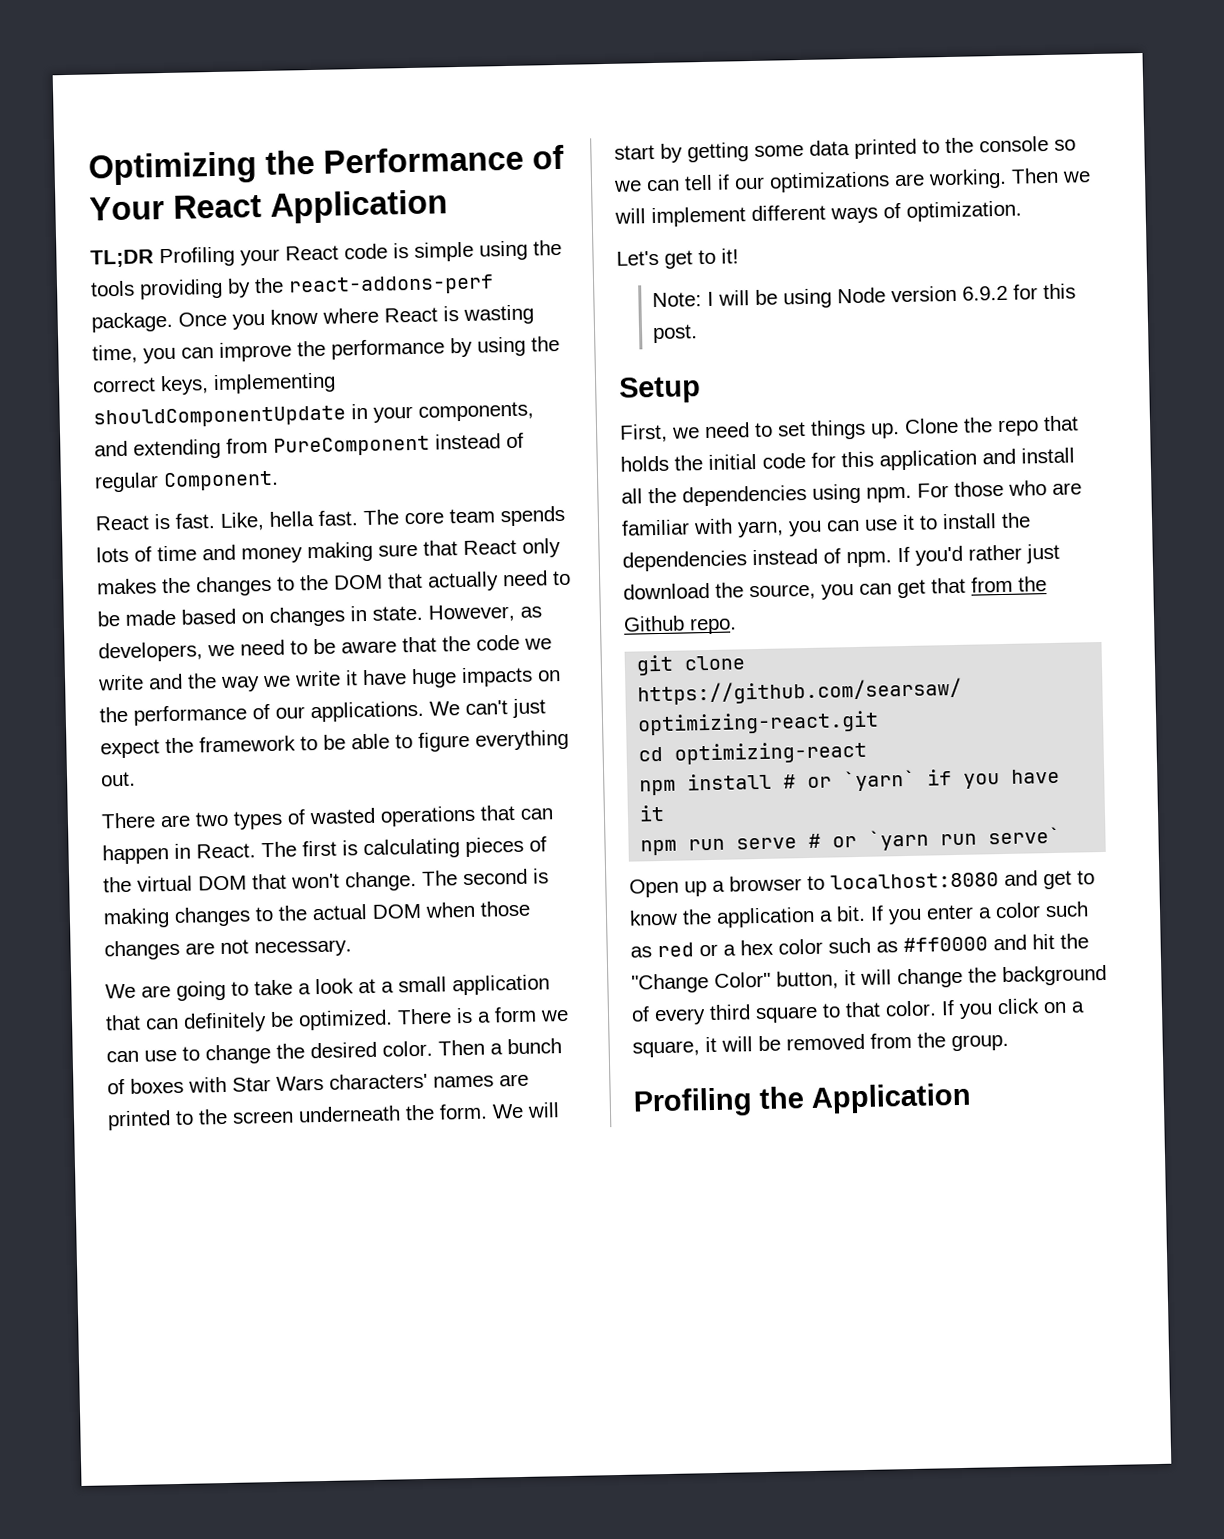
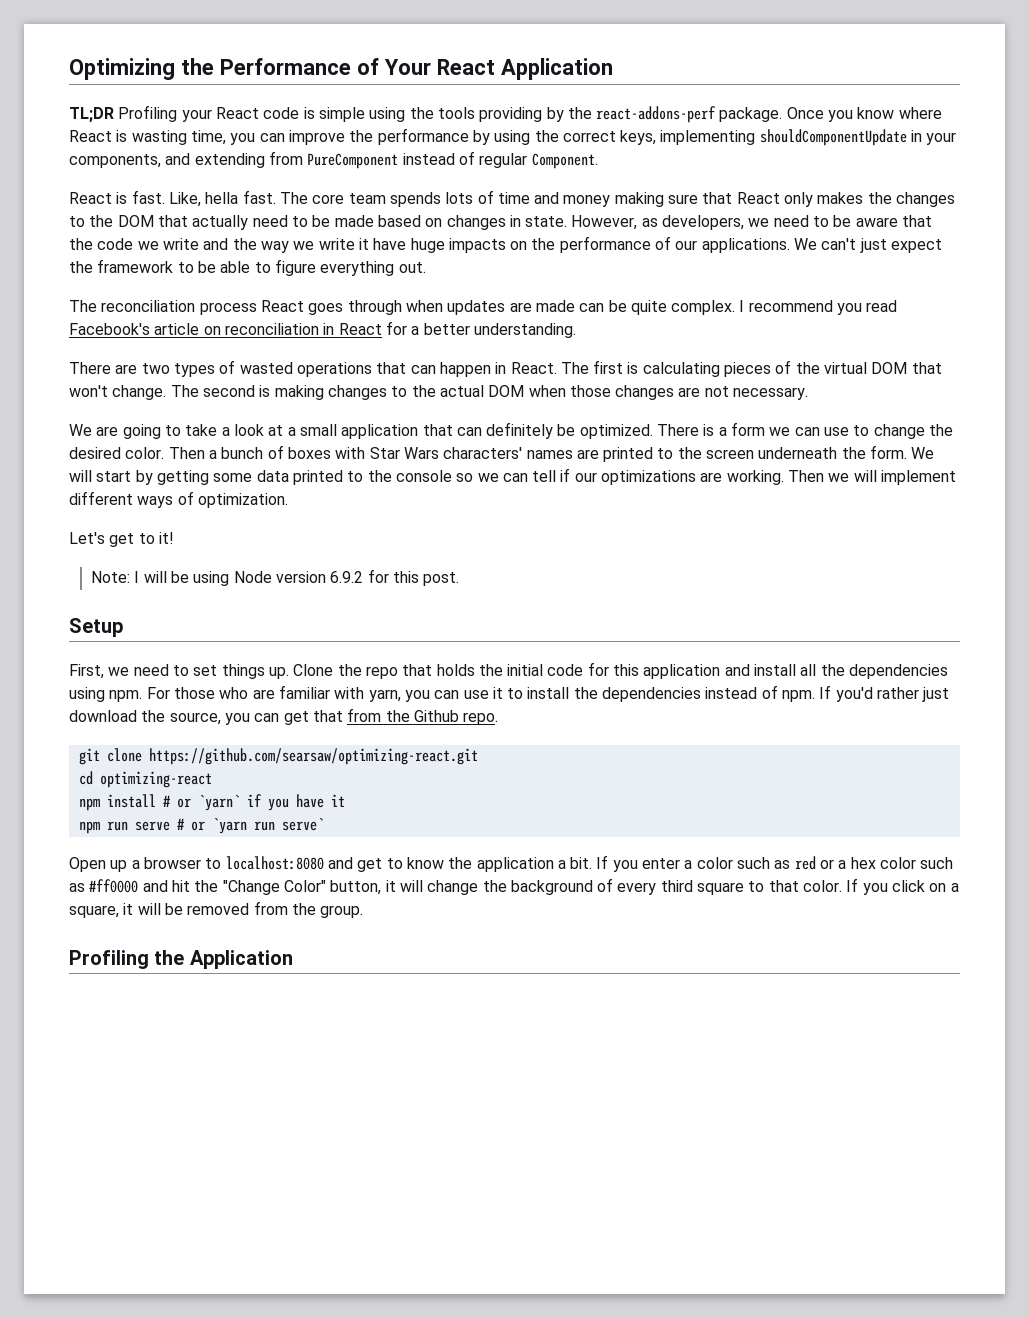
+ The reconciliation process React goes through when updates are made can be quite complex. I recommend you read Facebook's article on reconciliation in React for a better understanding.

